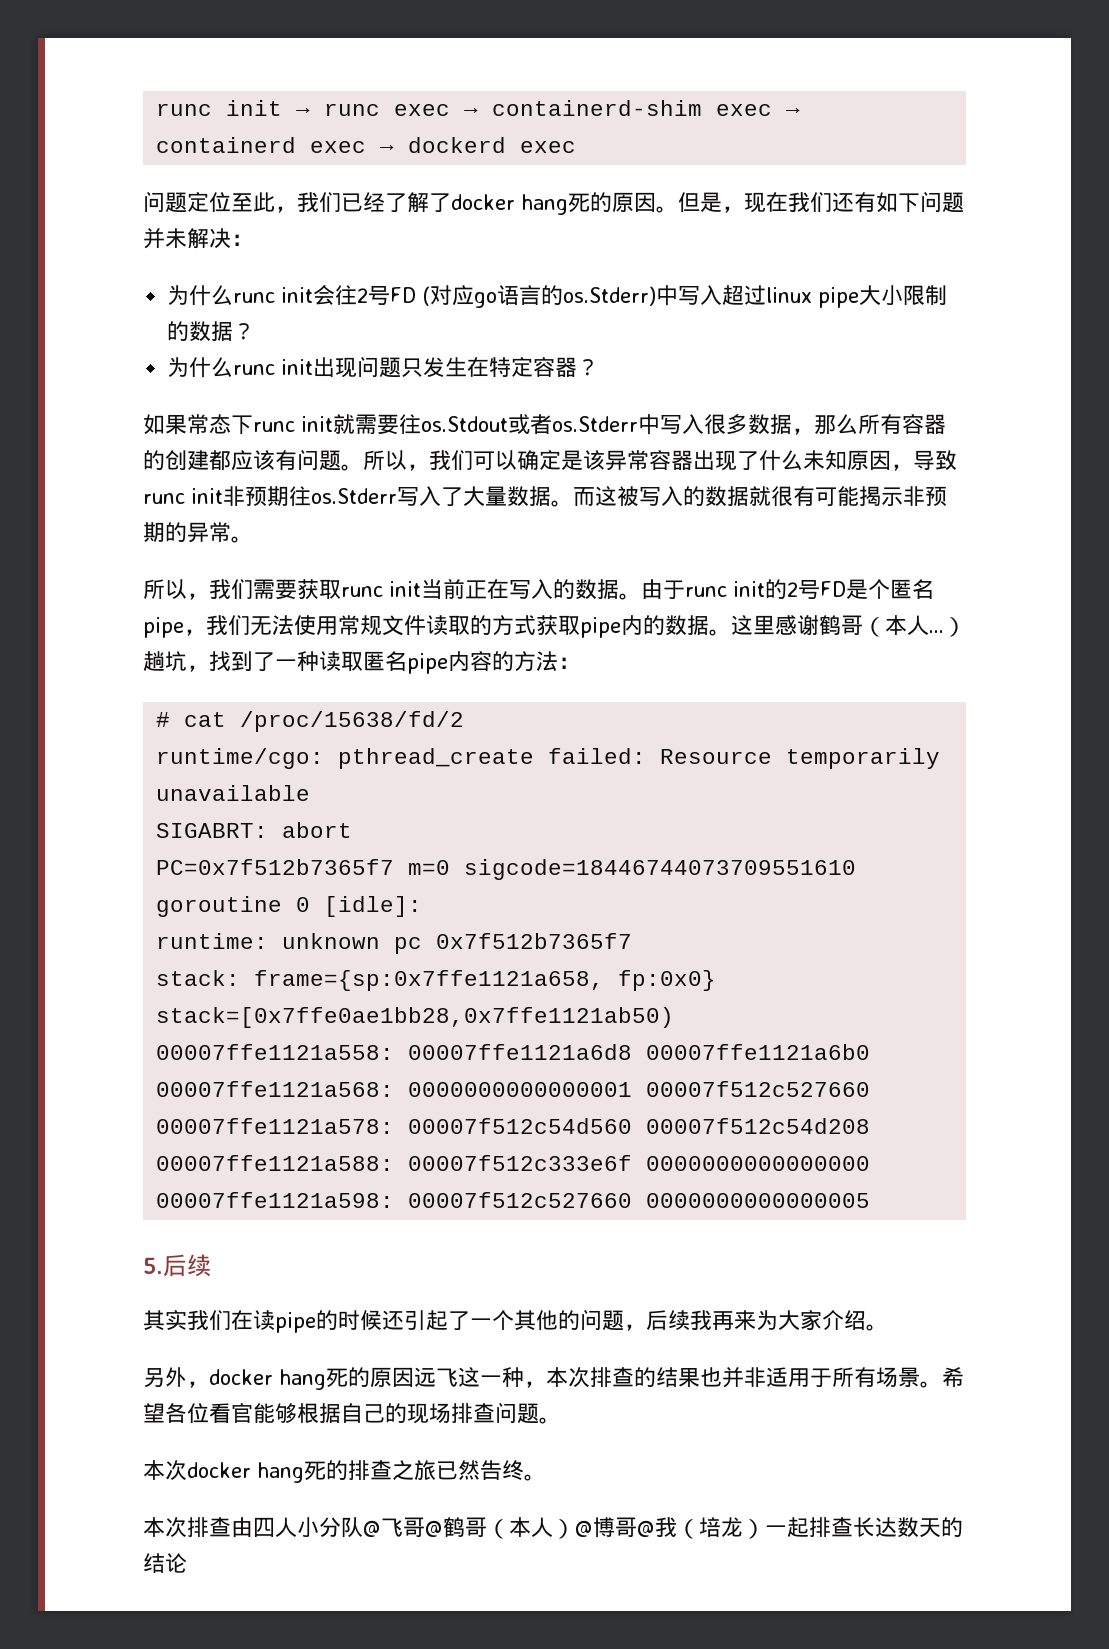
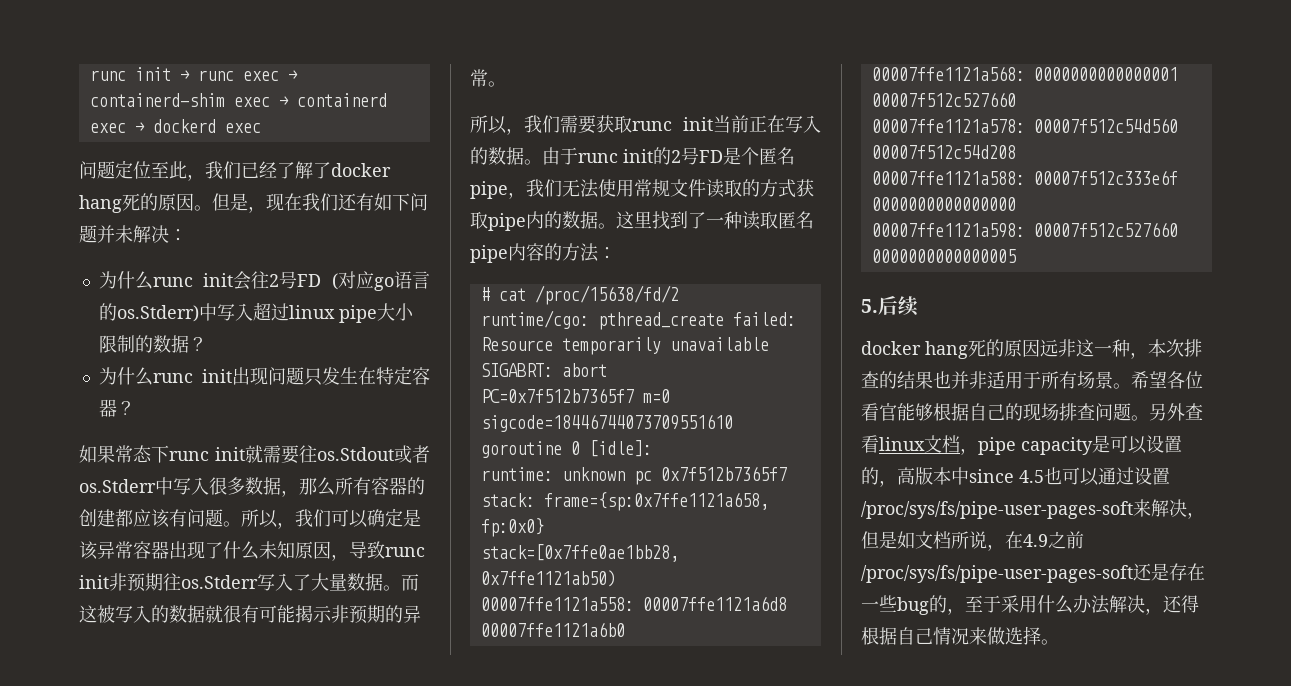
- 这里感谢鹤哥（本人...）趟坑，找到了一种读取匿名pipe内容的方法：
+ 这里找到了一种读取匿名pipe内容的方法：
- 其实我们在读pipe的时候还引起了一个其他的问题，后续我再来为大家介绍。
- 另外，docker hang死的原因远飞这一种，本次排查的结果也并非适用于所有场景。
+ docker hang死的原因远非这一种，本次排查的结果也并非适用于所有场景。
- 希望各位看官能够根据自己的现场排查问题。
- 本次docker hang死的排查之旅已然告终。
- 本次排查由四人小分队@飞哥@鹤哥（本人）@博哥@我（培龙）一起排查长达数天的结论
+ 希望各位看官能够根据自己的现场排查问题。另外查看linux文档，pipe capacity是可以设置的，高版本中since 4.5也可以通过设置/proc/sys/fs/pipe-user-pages-soft来解决，但是如文档所说，在4.9之前/proc/sys/fs/pipe-user-pages-soft还是存在一些bug的，至于采用什么办法解决，还得根据自己情况来做选择。

